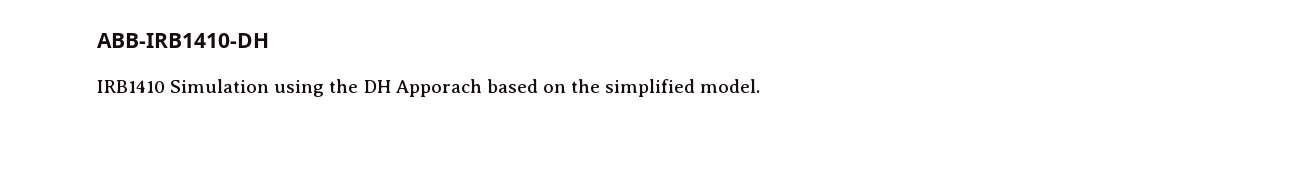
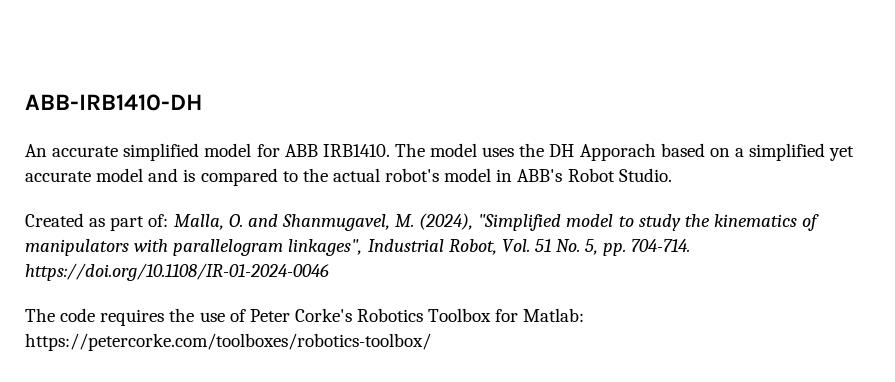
- IRB1410 Simulation using the DH Apporach based on the simplified model.
+ An accurate simplified model for ABB IRB1410. The model uses the DH Apporach based on a simplified yet accurate model and is compared to the actual robot's model in ABB's Robot Studio.
+ Created as part of: Malla, O. and Shanmugavel, M. (2024), "Simplified model to study the kinematics of manipulators with parallelogram linkages", Industrial Robot, Vol. 51 No. 5, pp. 704-714. https://doi.org/10.1108/IR-01-2024-0046
+ The code requires the use of Peter Corke's Robotics Toolbox for Matlab: https://petercorke.com/toolboxes/robotics-toolbox/

